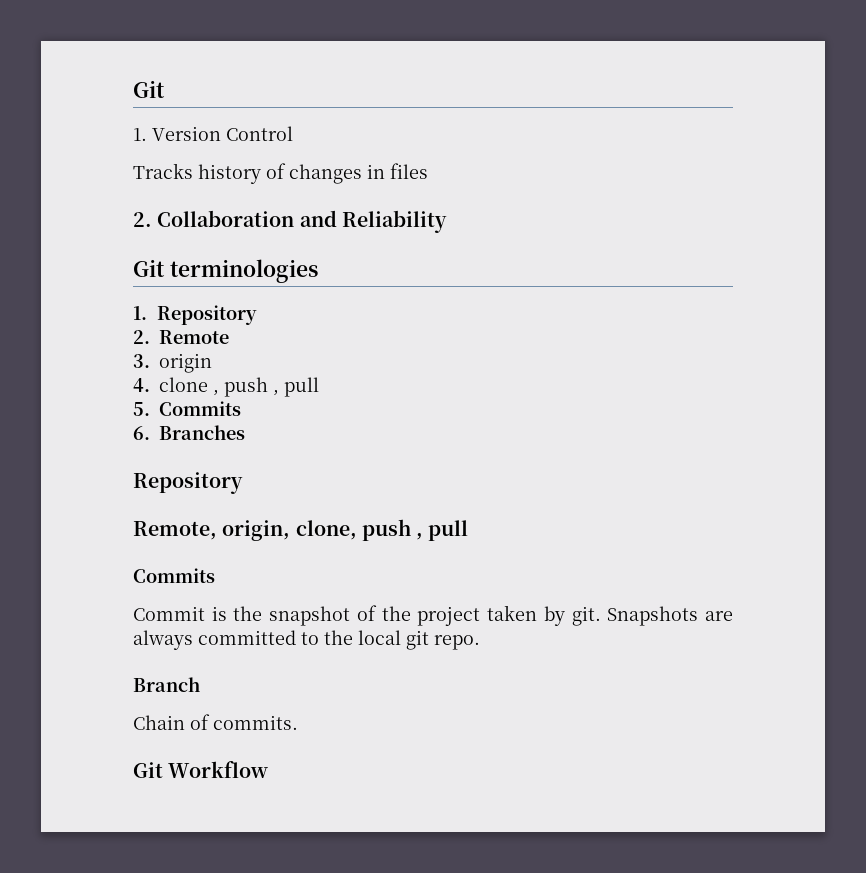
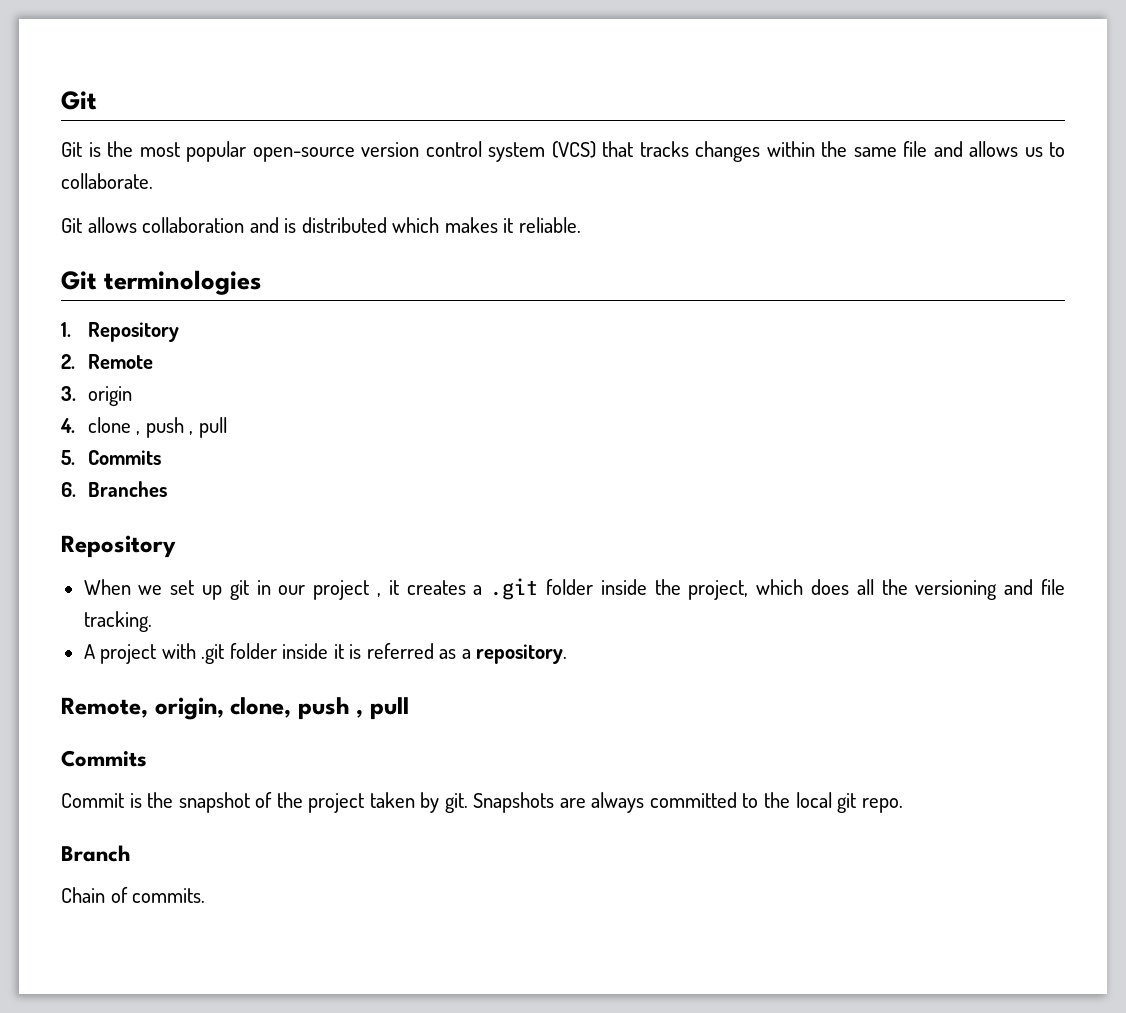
- 1. Version Control
- Tracks history of changes in files
- 2. Collaboration and Reliability
+ Git is the most popular open-source version control system (VCS) that tracks changes within the same file and allows us to collaborate.
+ Git allows collaboration and is distributed which makes it reliable.
+ When we set up git in our project , it creates a .git folder inside the project, which does all the versioning and file tracking.
+ A project with .git folder inside it is referred as a repository.
- Git Workflow

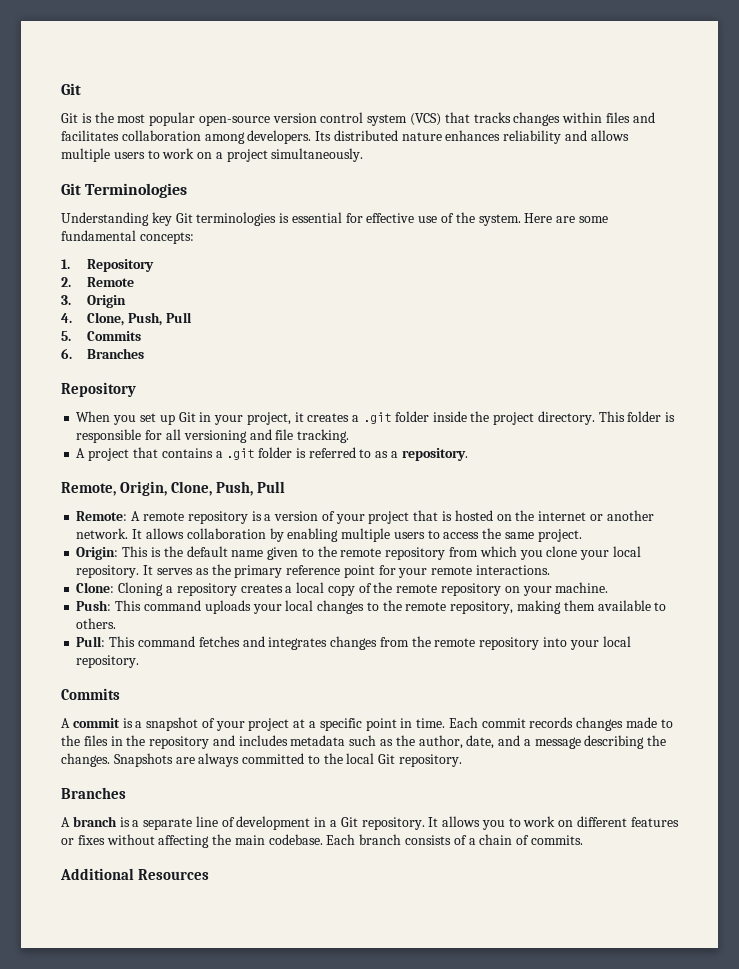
- Git is the most popular open-source version control system (VCS) that tracks changes within the same file and allows us to collaborate.
- Git allows collaboration and is distributed which makes it reliable.
- Git terminologies
+ Git is the most popular open-source version control system (VCS) that tracks changes within files and facilitates collaboration among developers. Its distributed nature enhances reliability and allows multiple users to work on a project simultaneously.
+ Git Terminologies
+ Understanding key Git terminologies is essential for effective use of the system. Here are some fundamental concepts:
- 3. origin
+ 3. Origin
- 4. clone , push , pull
+ 4. Clone, Push, Pull
- When we set up git in our project , it creates a .git folder inside the project, which does all the versioning and file tracking.
+ When you set up Git in your project, it creates a .git folder inside the project directory. This folder is responsible for all versioning and file tracking.
- A project with .git folder inside it is referred as a repository.
+ A project that contains a .git folder is referred to as a repository.
- Remote, origin, clone, push , pull
+ Remote, Origin, Clone, Push, Pull
+ Remote: A remote repository is a version of your project that is hosted on the internet or another network. It allows collaboration by enabling multiple users to access the same project.
+ Origin: This is the default name given to the remote repository from which you clone your local repository. It serves as the primary reference point for your remote interactions.
+ Clone: Cloning a repository creates a local copy of the remote repository on your machine.
+ Push: This command uploads your local changes to the remote repository, making them available to others.
+ Pull: This command fetches and integrates changes from the remote repository into your local repository.
  Commits
- Commit is the snapshot of the project taken by git.
+ A commit is a snapshot of your project at a specific point in time. Each commit records changes made to the files in the repository and includes metadata such as the author, date, and a message describing the changes.
- Snapshots are always committed to the local git repo.
- Branch
- Chain of commits.
+ Snapshots are always committed to the local Git repository.
+ Branches
+ A branch is a separate line of development in a Git repository. It allows you to work on different features or fixes without affecting the main codebase. Each branch consists of a chain of commits.
+ Additional Resources

